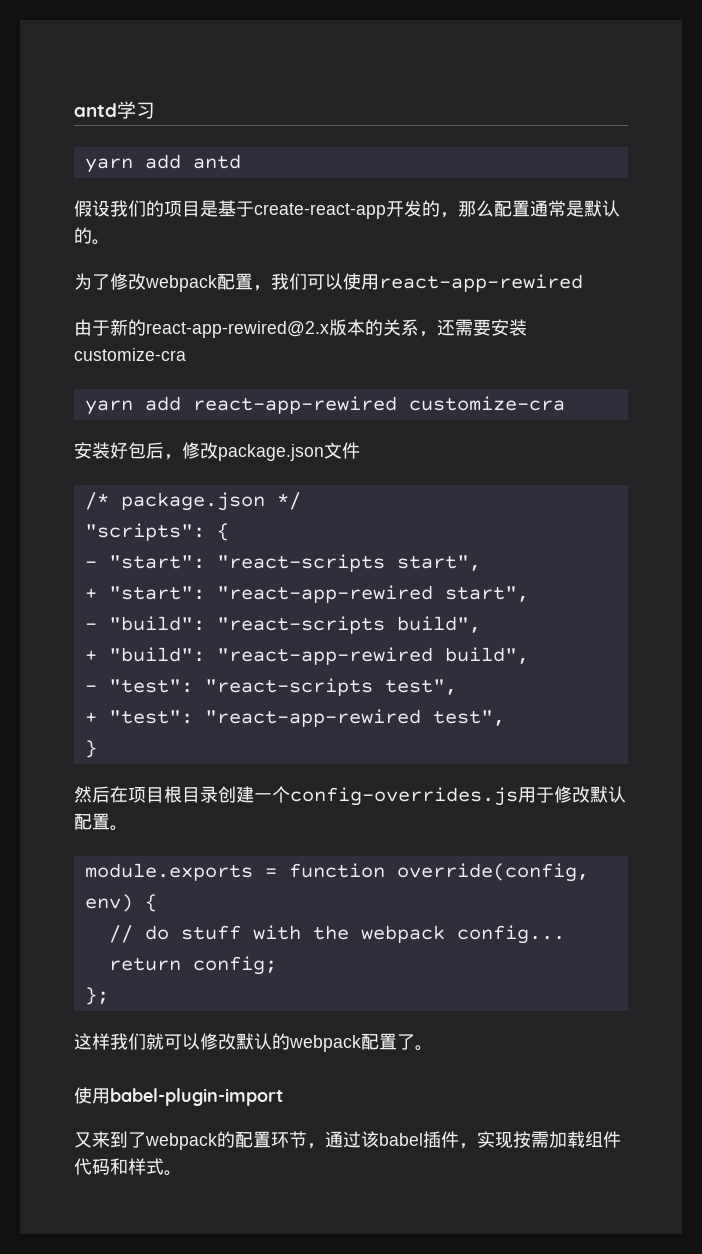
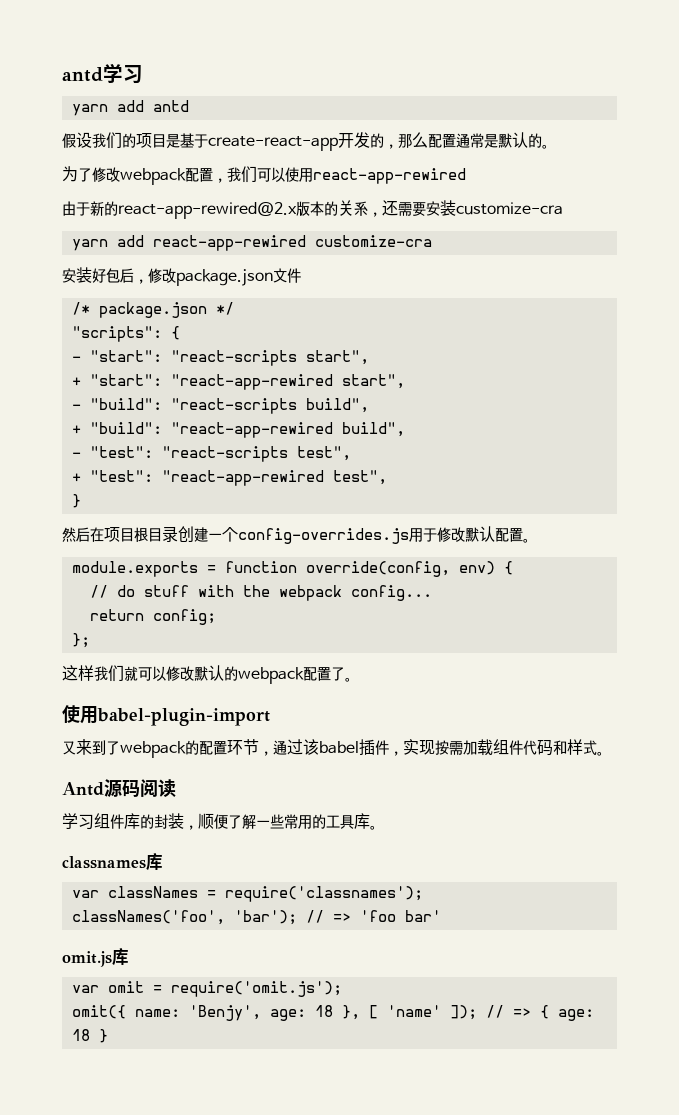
+ Antd源码阅读
+ 学习组件库的封装，顺便了解一些常用的工具库。
+ classnames库
+ var classNames = require('classnames');
+ classNames('foo', 'bar'); // => 'foo bar'
+ omit.js库
+ var omit = require('omit.js');
+ omit({ name: 'Benjy', age: 18 }, [ 'name' ]); // => { age: 18 }

